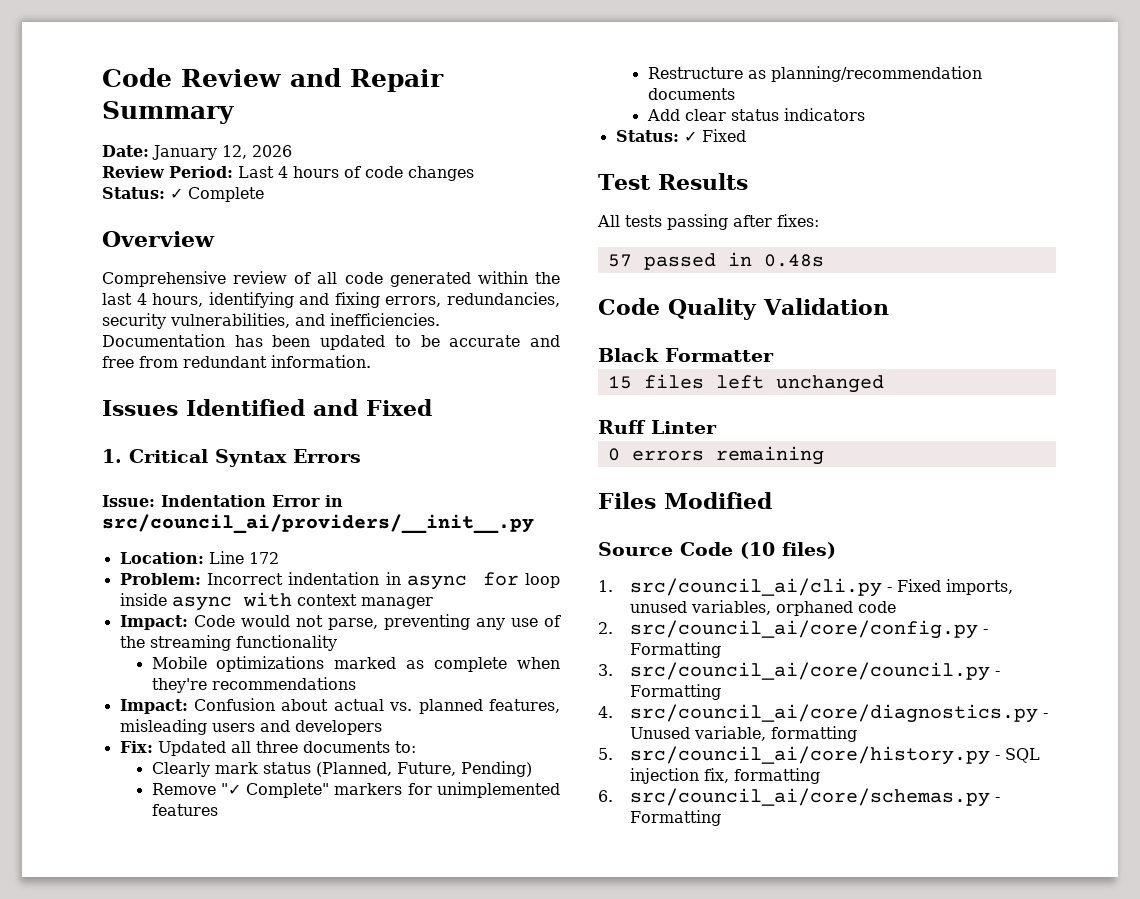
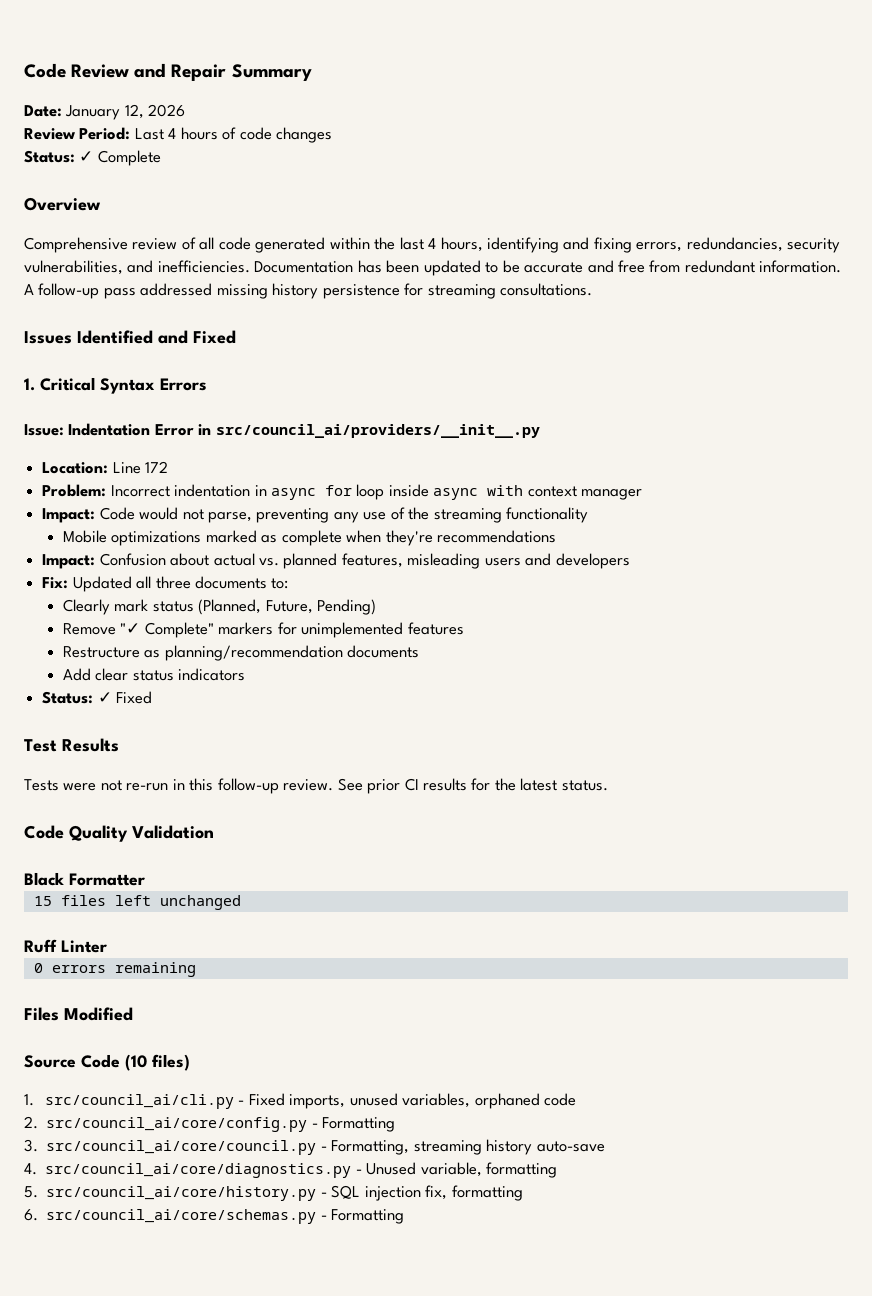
+ A follow-up pass addressed missing history persistence for streaming consultations.
- All tests passing after fixes:
- 57 passed in 0.48s
+ Tests were not re-run in this follow-up review. See prior CI results for the latest status.
- 3. src/council_ai/core/council.py - Formatting
+ 3. src/council_ai/core/council.py - Formatting, streaming history auto-save

